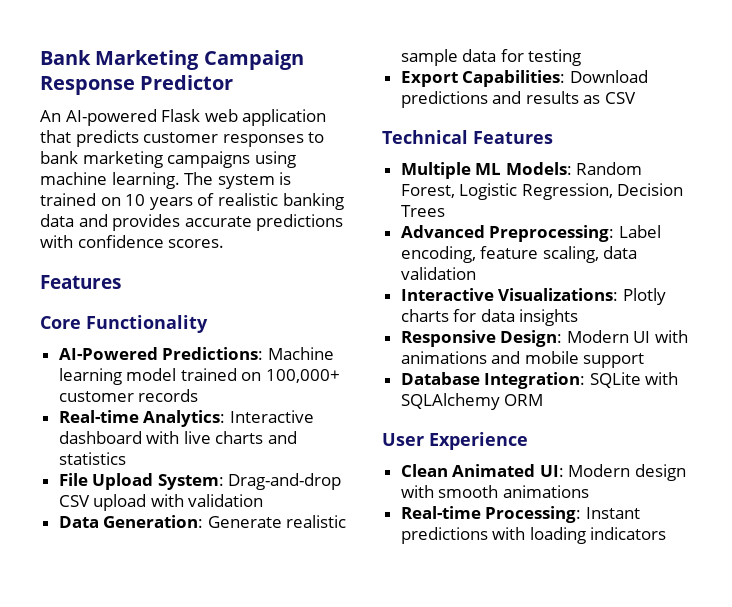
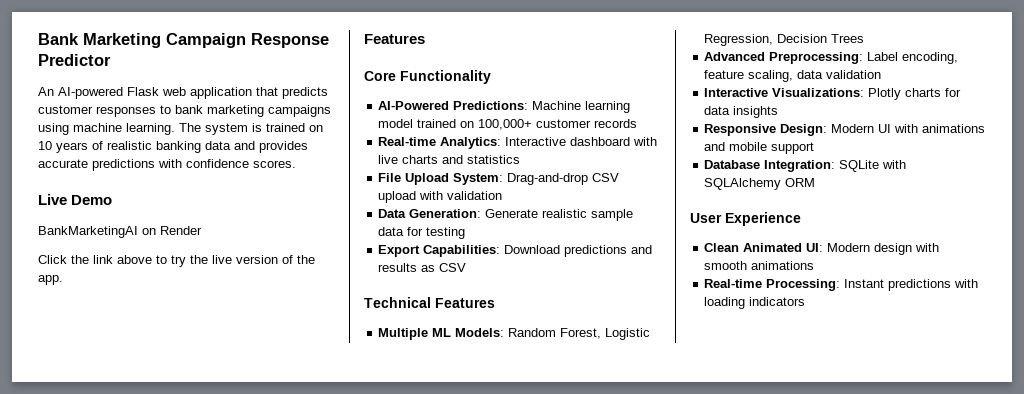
+ Live Demo
+ BankMarketingAI on Render
+ Click the link above to try the live version of the app.

